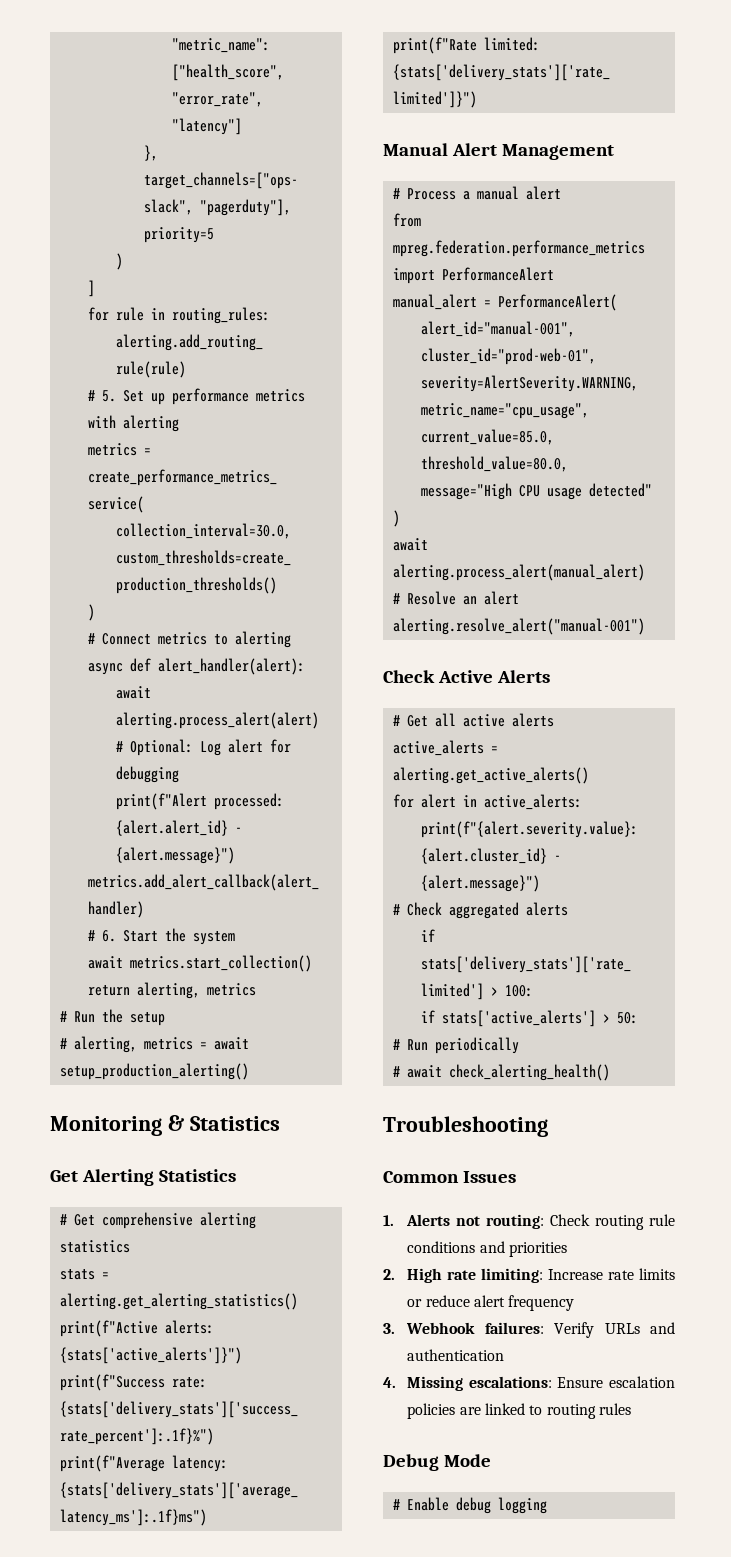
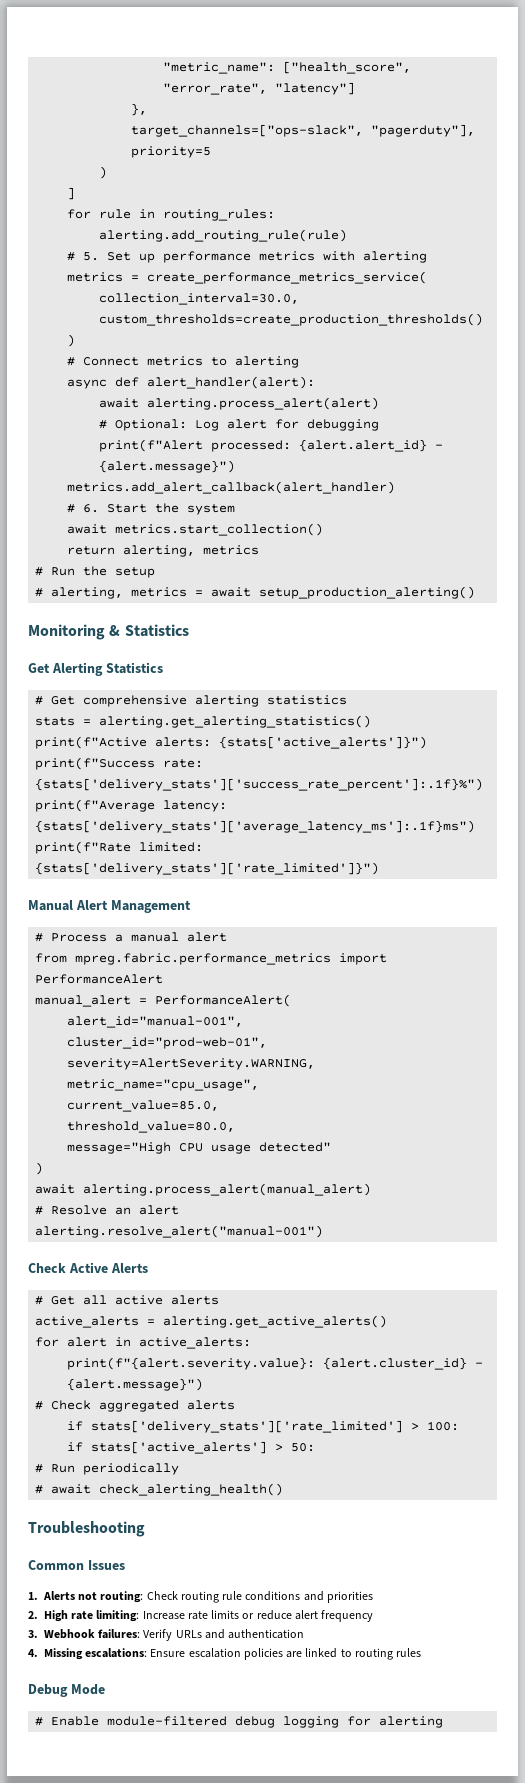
- from mpreg.federation.performance_metrics import PerformanceAlert
+ from mpreg.fabric.performance_metrics import PerformanceAlert
- # Enable debug logging
+ # Enable module-filtered debug logging for alerting

